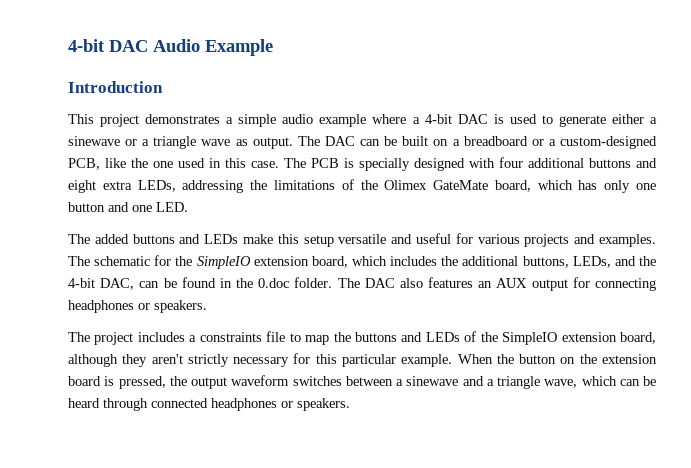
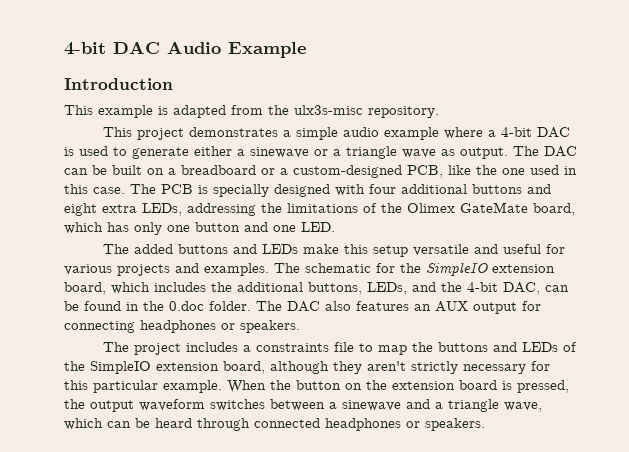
+ This example is adapted from the ulx3s-misc repository.

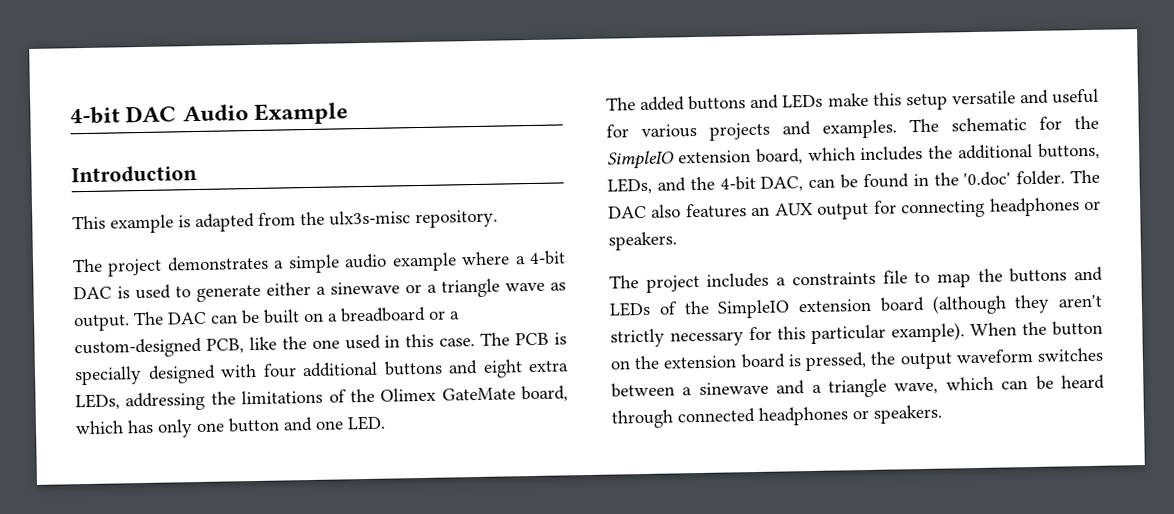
- This project demonstrates a simple audio example where a 4-bit DAC is used to generate either a sinewave or a triangle wave as output.
+ The project demonstrates a simple audio example where a 4-bit DAC is used to generate either a sinewave or a triangle wave as output.
- The schematic for the SimpleIO extension board, which includes the additional buttons, LEDs, and the 4-bit DAC, can be found in the 0.doc folder.
+ The schematic for the SimpleIO extension board, which includes the additional buttons, LEDs, and the 4-bit DAC, can be found in the '0.doc' folder.
- The project includes a constraints file to map the buttons and LEDs of the SimpleIO extension board, although they aren't strictly necessary for this particular example.
+ The project includes a constraints file to map the buttons and LEDs of the SimpleIO extension board (although they aren't strictly necessary for this particular example).

